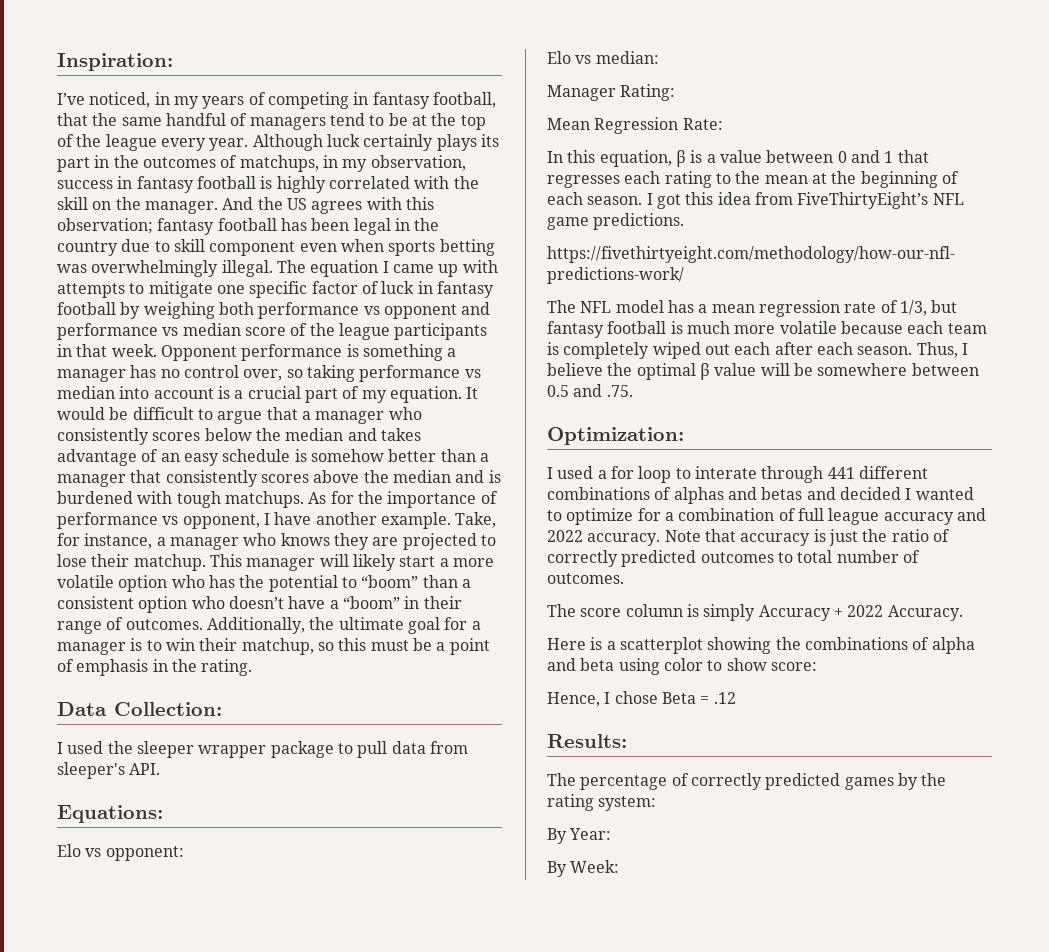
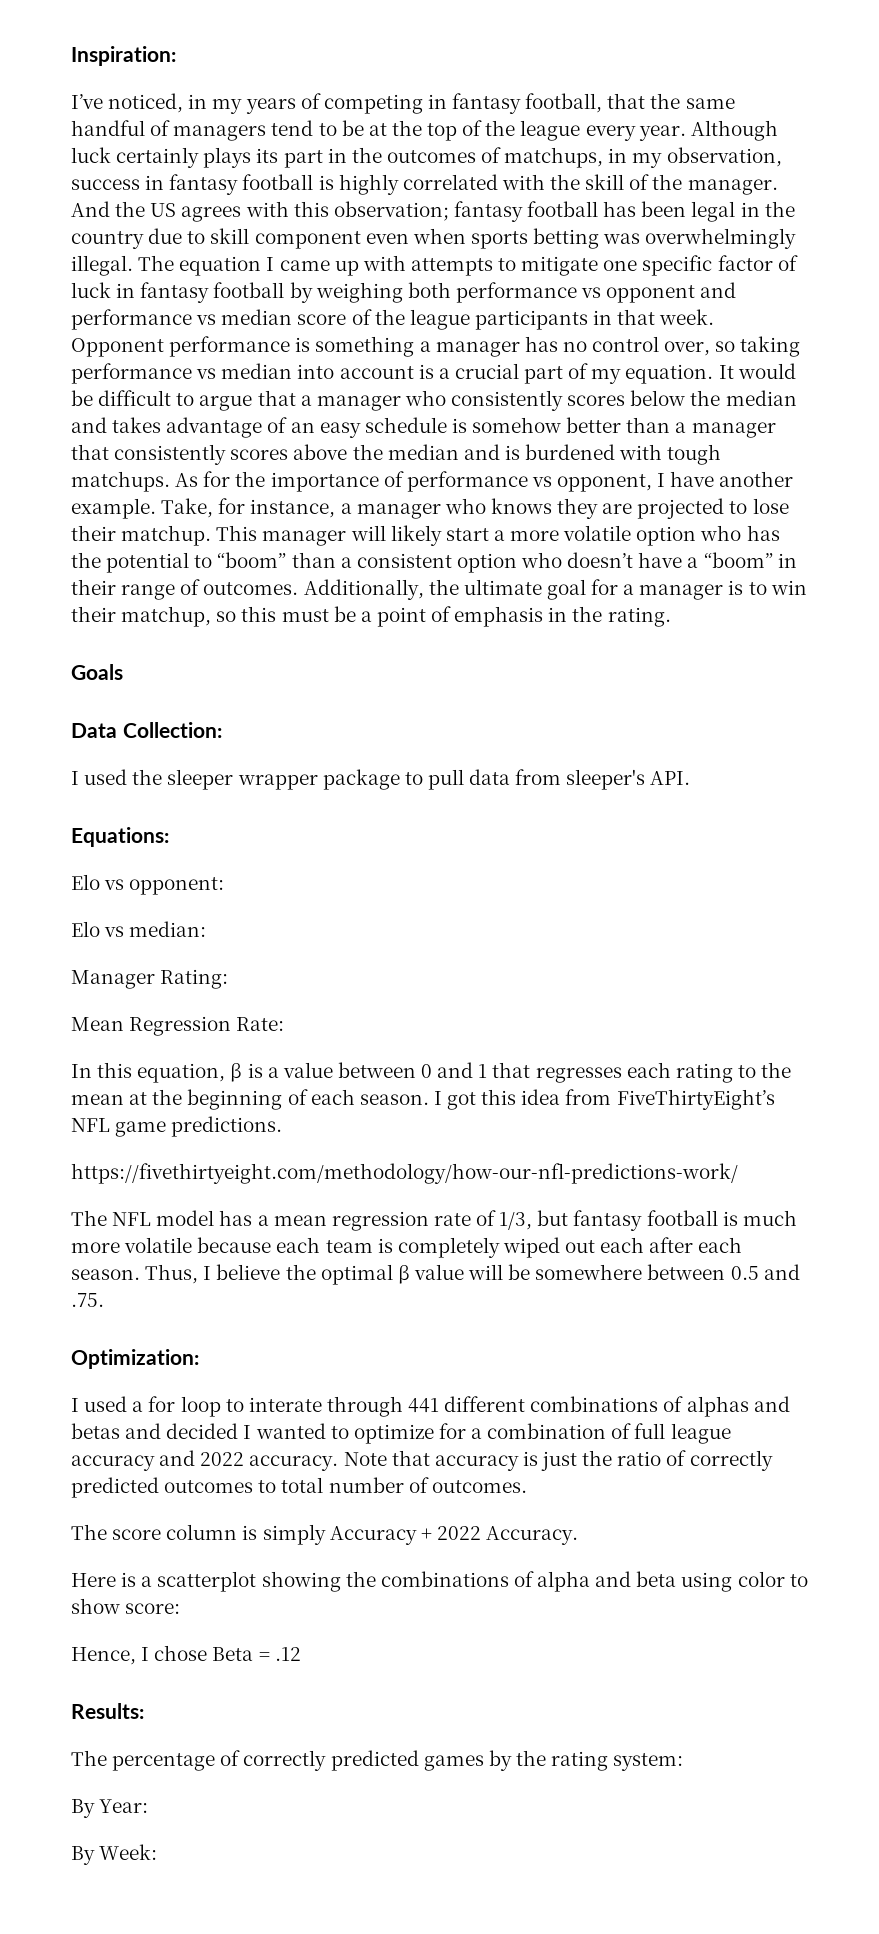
- Although luck certainly plays its part in the outcomes of matchups, in my observation, success in fantasy football is highly correlated with the skill on the manager.
+ Although luck certainly plays its part in the outcomes of matchups, in my observation, success in fantasy football is highly correlated with the skill of the manager.
+ Goals

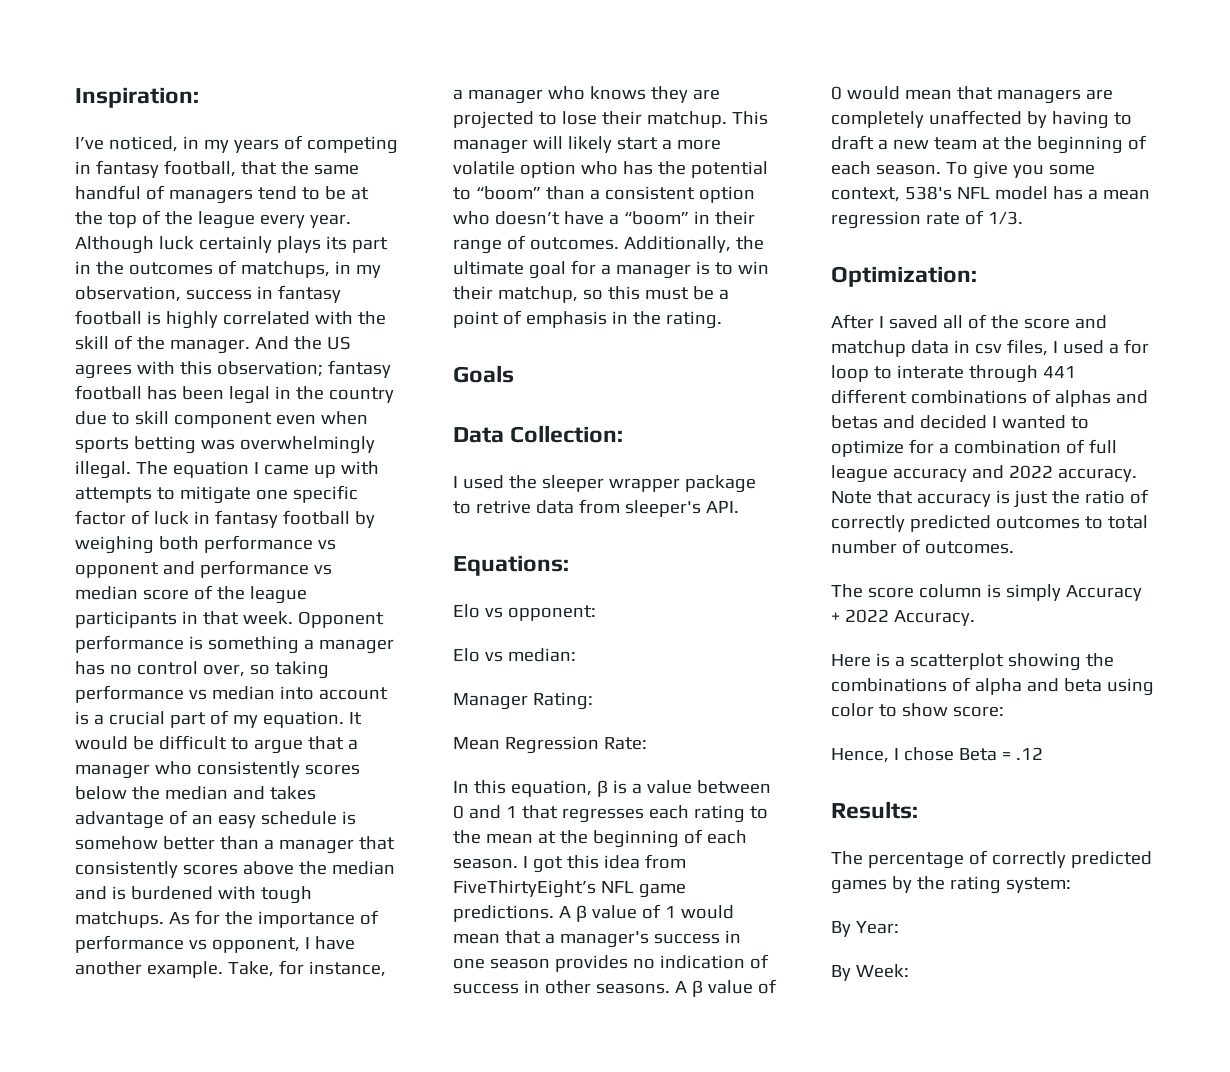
- I used the sleeper wrapper package to pull data from sleeper's API.
+ I used the sleeper wrapper package to retrive data from sleeper's API.
- I got this idea from FiveThirtyEight’s NFL game predictions.
- https://fivethirtyeight.com/methodology/how-our-nfl-predictions-work/
- The NFL model has a mean regression rate of 1/3, but fantasy football is much more volatile because each team is completely wiped out each after each season. Thus, I believe the optimal β value will be somewhere between 0.5 and .75.
+ I got this idea from FiveThirtyEight’s NFL game predictions. A β value of 1 would mean that a manager's success in one season provides no indication of success in other seasons. A β value of 0 would mean that managers are completely unaffected by having to draft a new team at the beginning of each season. To give you some context, 538's NFL model has a mean regression rate of 1/3.
  Optimization:
- I used a for loop to interate through 441 different combinations of alphas and betas and decided I wanted to optimize for a combination of full league accuracy and 2022 accuracy.
+ After I saved all of the score and matchup data in csv files, I used a for loop to interate through 441 different combinations of alphas and betas and decided I wanted to optimize for a combination of full league accuracy and 2022 accuracy.

